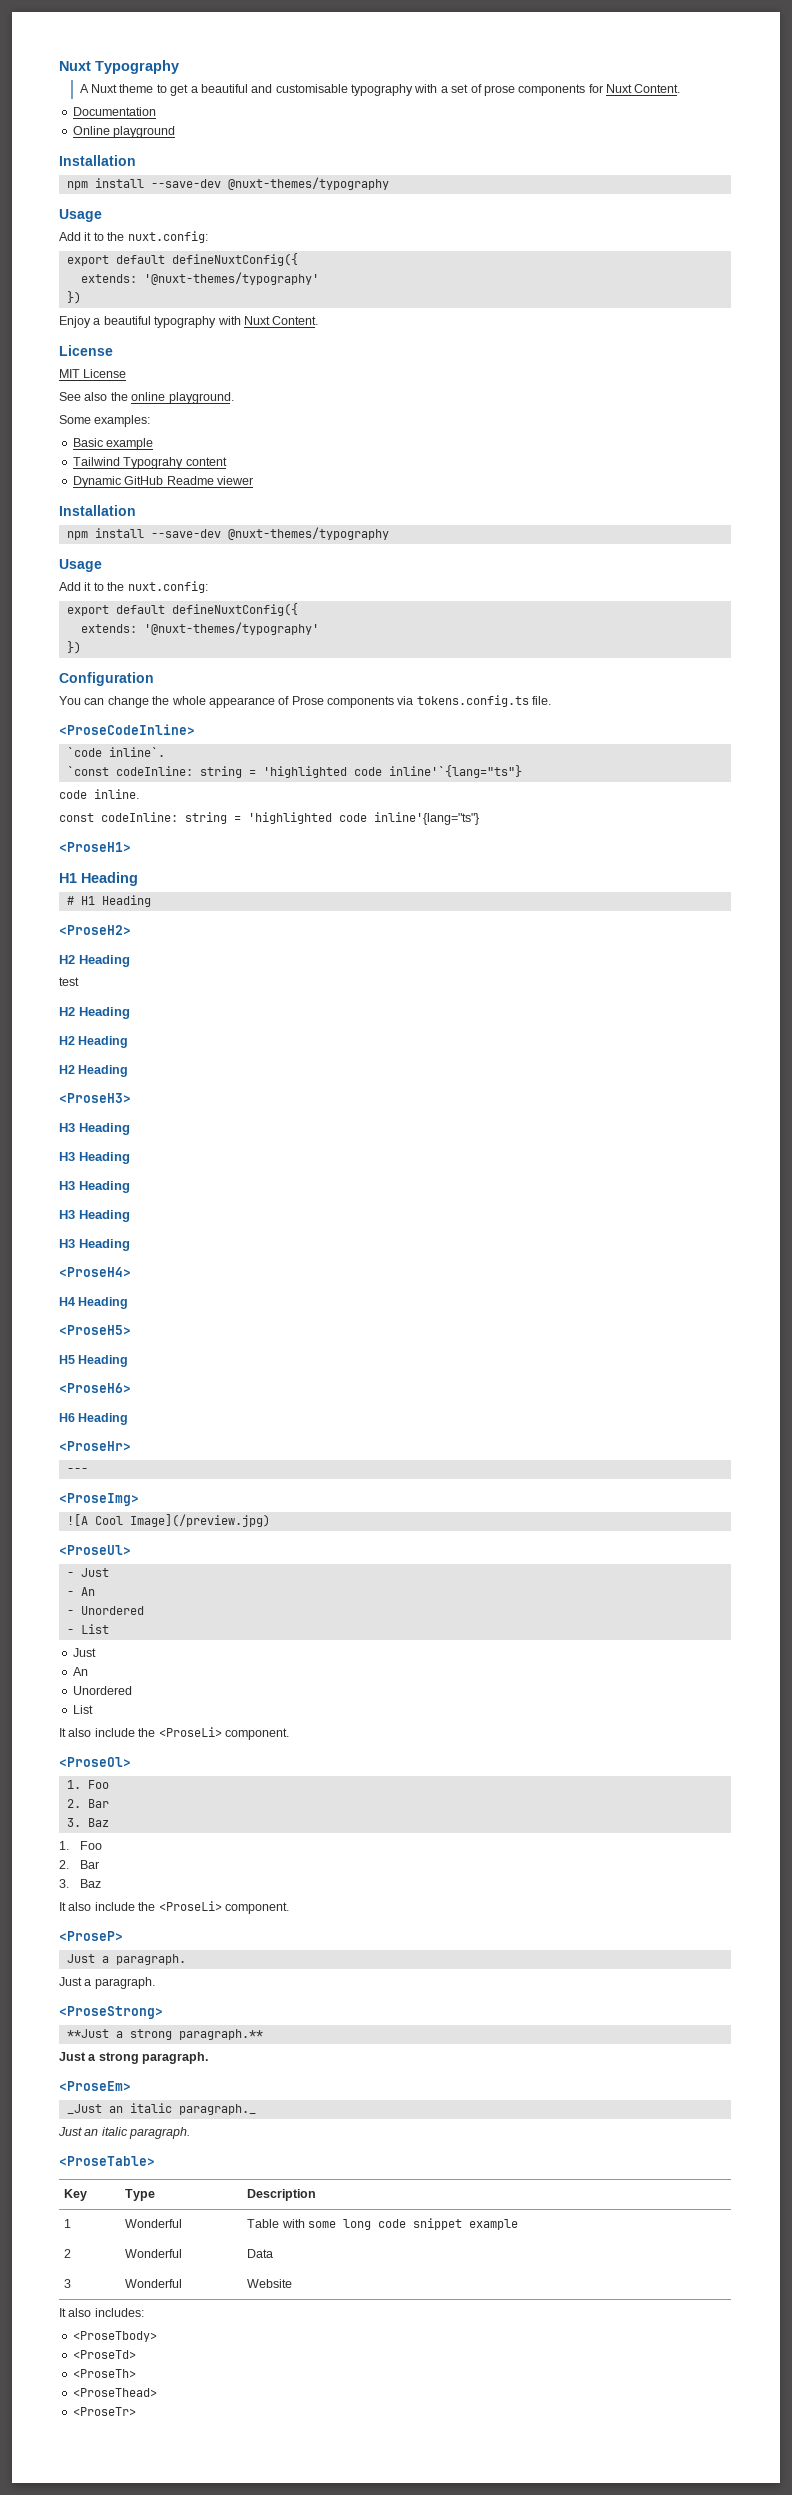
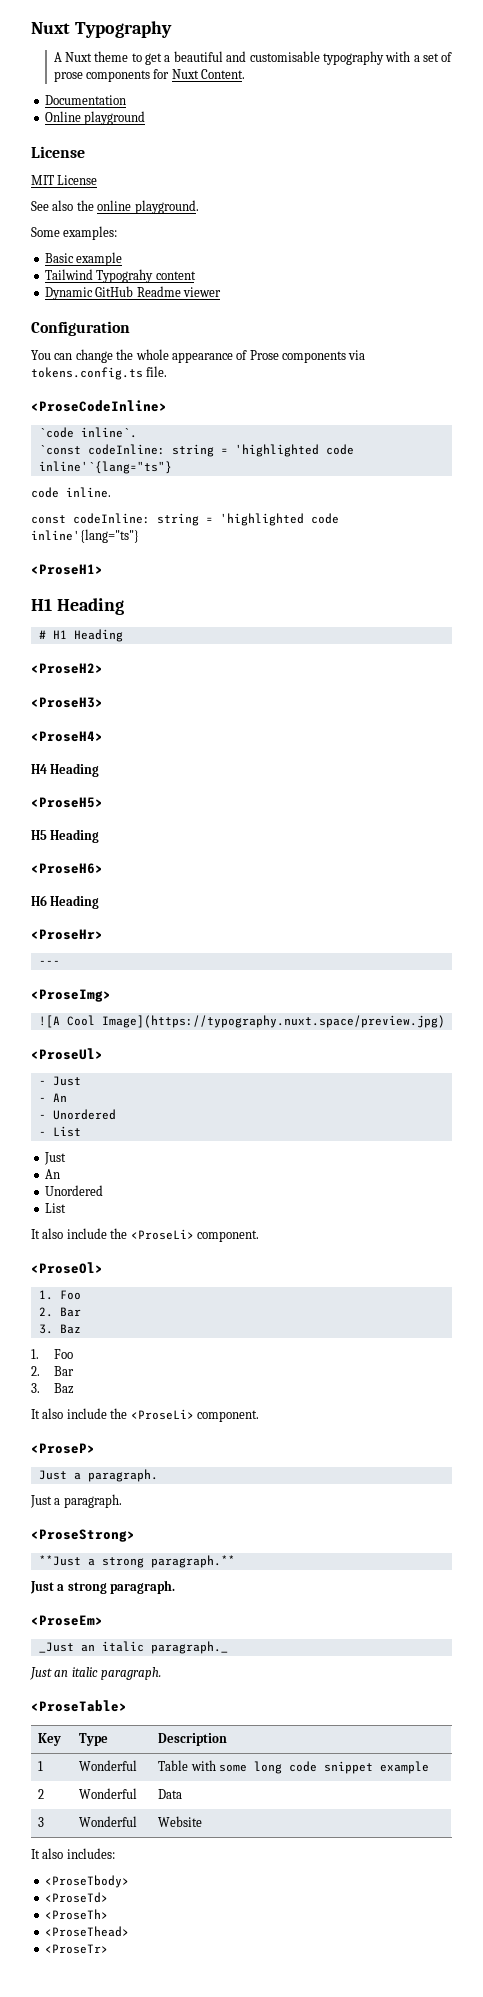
  Online playground
- Installation
- npm install --save-dev @nuxt-themes/typography
- Usage
- Add it to the nuxt.config:
- export default defineNuxtConfig({
- extends: '@nuxt-themes/typography'
- })
- Enjoy a beautiful typography with Nuxt Content.
  Dynamic GitHub Readme viewer
- Installation
- npm install --save-dev @nuxt-themes/typography
- Usage
- Add it to the nuxt.config:
- export default defineNuxtConfig({
- extends: '@nuxt-themes/typography'
- })
  <ProseH2>
- H2 Heading
- test
- H2 Heading
- H2 Heading
- H2 Heading
  <ProseH3>
- H3 Heading
- H3 Heading
- H3 Heading
- H3 Heading
- H3 Heading
- ![A Cool Image](/preview.jpg)
+ ![A Cool Image](https://typography.nuxt.space/preview.jpg)

